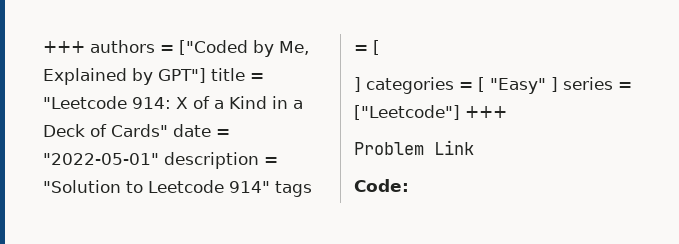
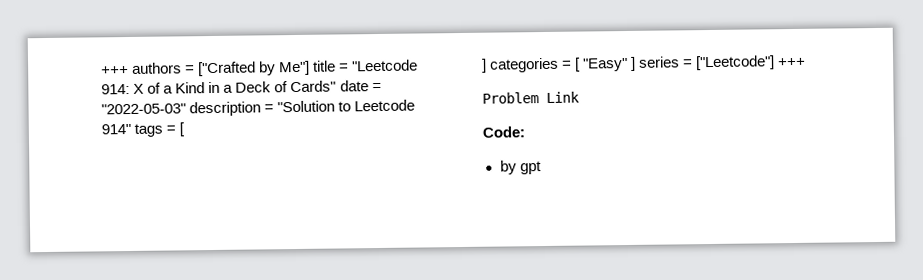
- +++ authors = ["Coded by Me, Explained by GPT"] title = "Leetcode 914: X of a Kind in a Deck of Cards" date = "2022-05-01" description = "Solution to Leetcode 914" tags = [
+ +++ authors = ["Crafted by Me"] title = "Leetcode 914: X of a Kind in a Deck of Cards" date = "2022-05-03" description = "Solution to Leetcode 914" tags = [
+ by gpt

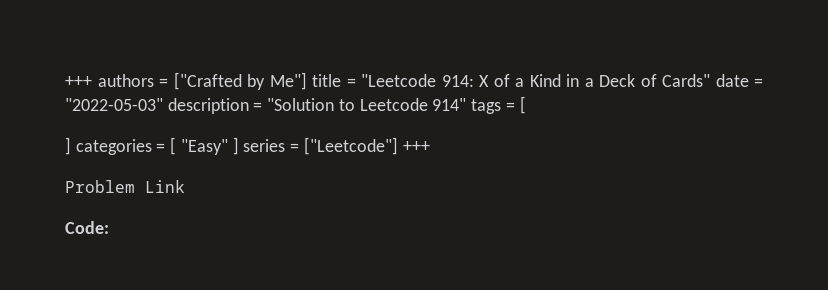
- by gpt

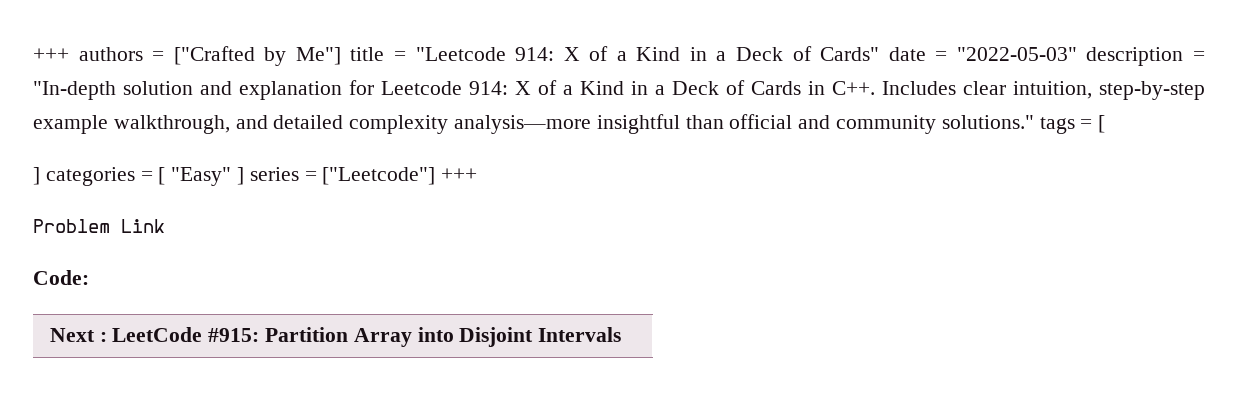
- +++ authors = ["Crafted by Me"] title = "Leetcode 914: X of a Kind in a Deck of Cards" date = "2022-05-03" description = "Solution to Leetcode 914" tags = [
+ +++ authors = ["Crafted by Me"] title = "Leetcode 914: X of a Kind in a Deck of Cards" date = "2022-05-03" description = "In-depth solution and explanation for Leetcode 914: X of a Kind in a Deck of Cards in C++. Includes clear intuition, step-by-step example walkthrough, and detailed complexity analysis—more insightful than official and community solutions." tags = [
+ Next : LeetCode #915: Partition Array into Disjoint Intervals

